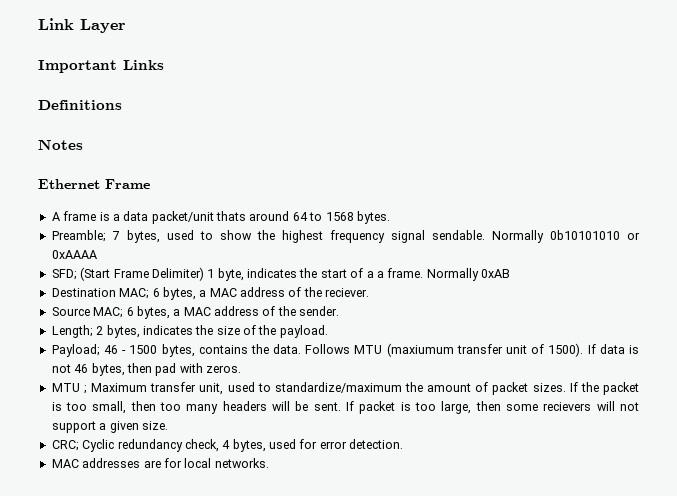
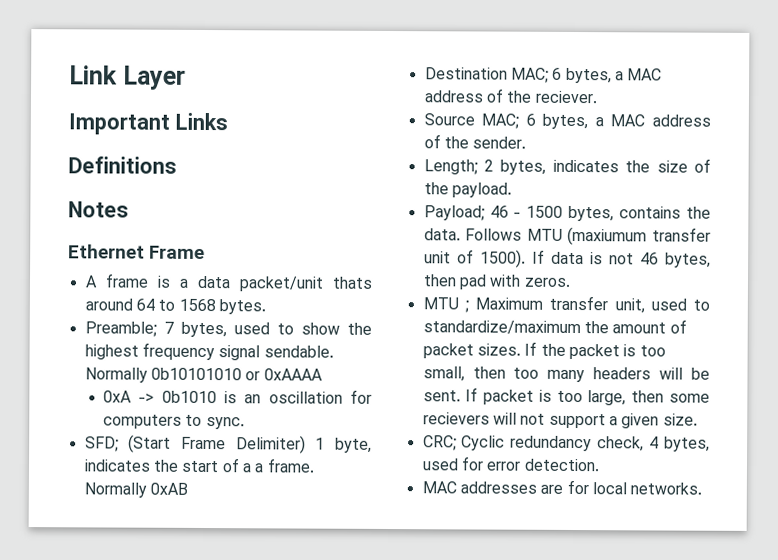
+ 0xA -> 0b1010 is an oscillation for computers to sync.

